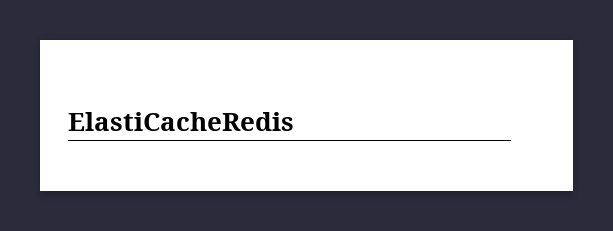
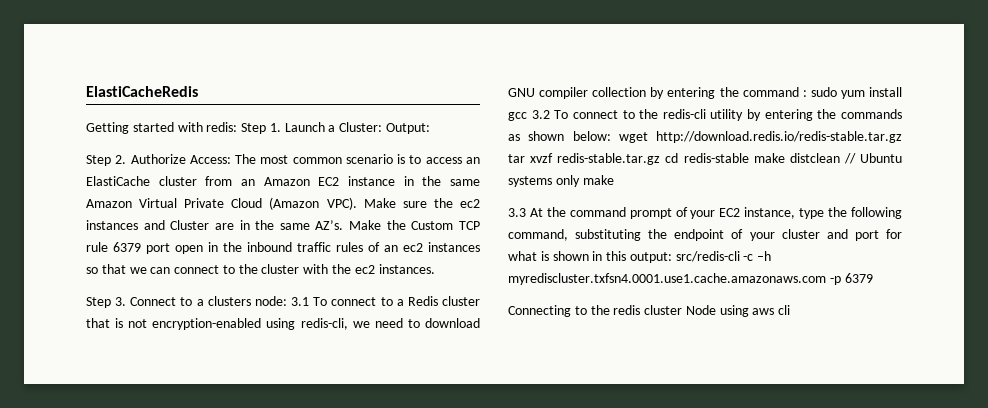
+ Getting started with redis: Step 1. Launch a Cluster: Output:
+ Step 2. Authorize Access: The most common scenario is to access an ElastiCache cluster from an Amazon EC2 instance in the same Amazon Virtual Private Cloud (Amazon VPC). Make sure the ec2 instances and Cluster are in the same AZ’s. Make the Custom TCP rule 6379 port open in the inbound traffic rules of an ec2 instances so that we can connect to the cluster with the ec2 instances.
+ Step 3. Connect to a clusters node: 3.1 To connect to a Redis cluster that is not encryption-enabled using redis-cli, we need to download GNU compiler collection by entering the command : sudo yum install gcc 3.2 To connect to the redis-cli utility by entering the commands as shown below: wget http://download.redis.io/redis-stable.tar.gz tar xvzf redis-stable.tar.gz cd redis-stable make distclean // Ubuntu systems only make
+ 3.3 At the command prompt of your EC2 instance, type the following command, substituting the endpoint of your cluster and port for what is shown in this output: src/redis-cli -c –h myrediscluster.txfsn4.0001.use1.cache.amazonaws.com -p 6379
+ Connecting to the redis cluster Node using aws cli

